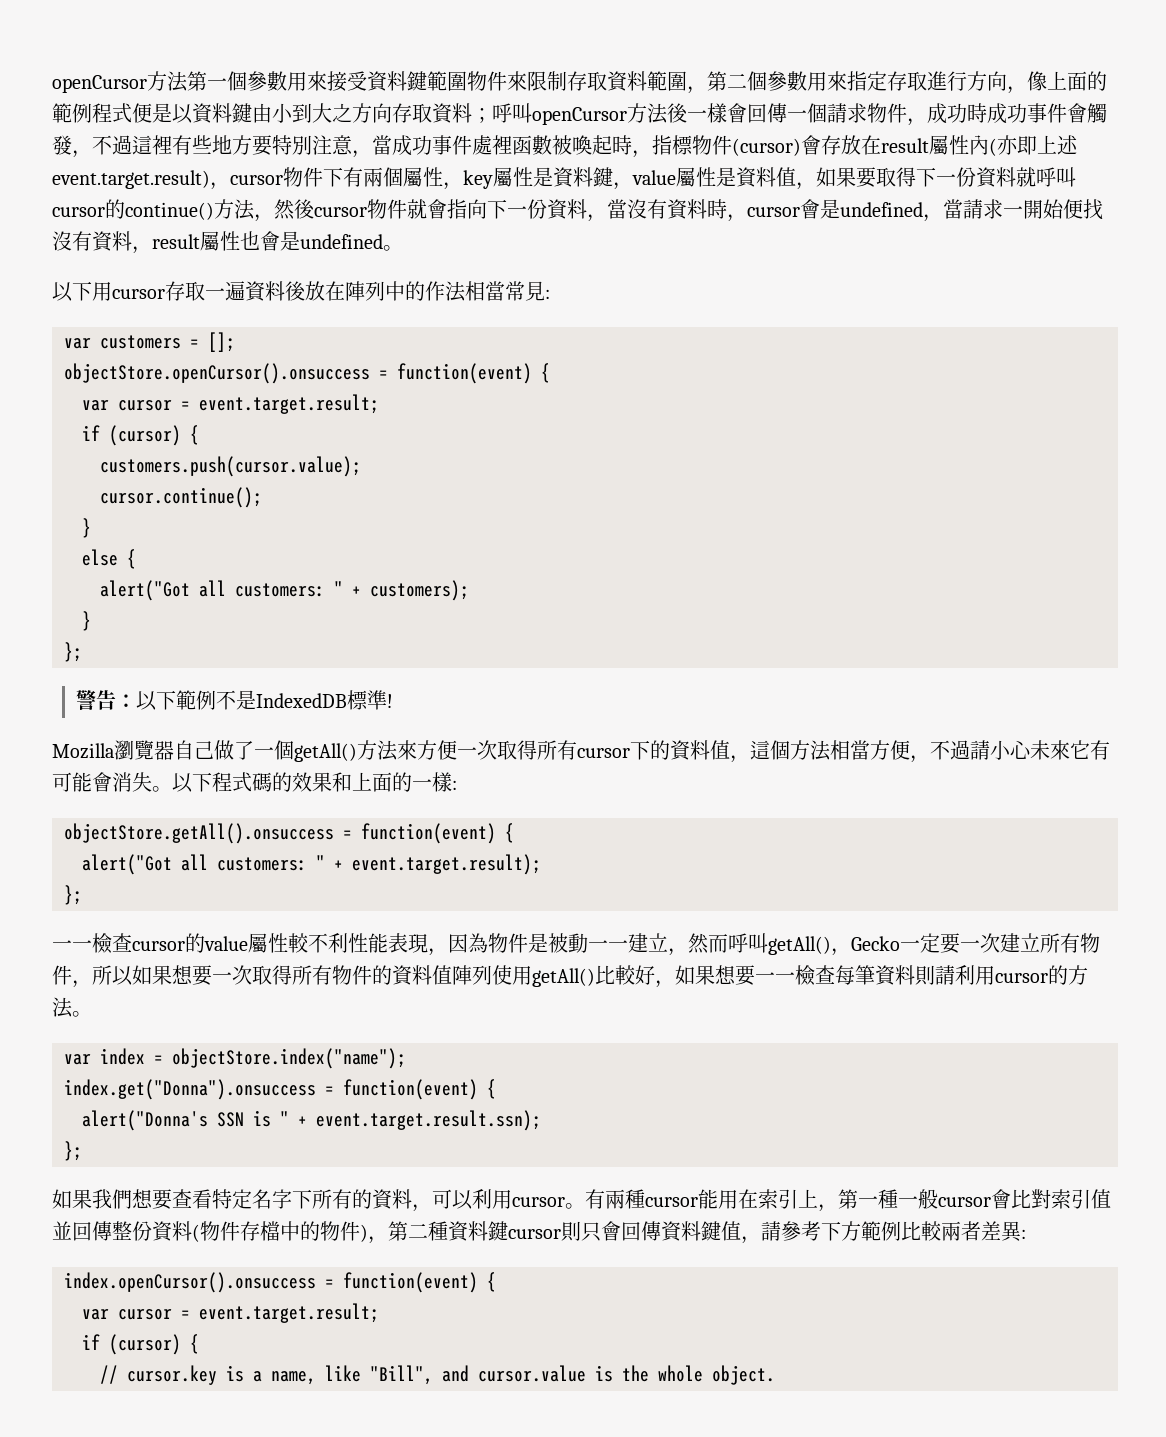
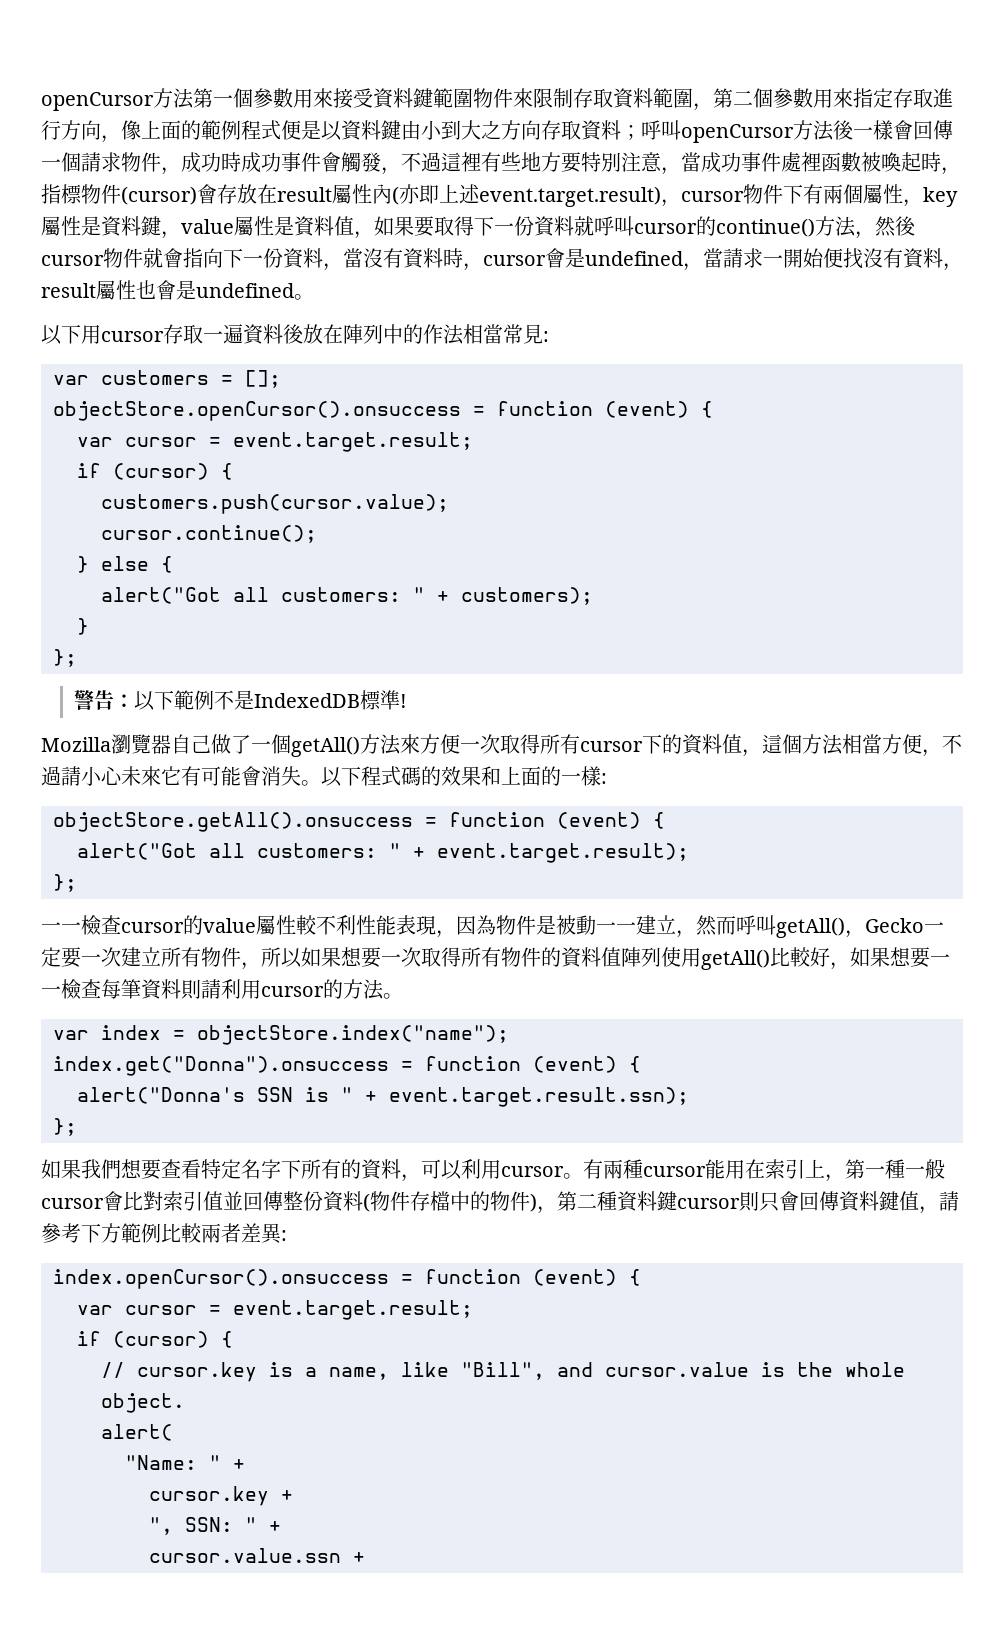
- objectStore.openCursor().onsuccess = function(event) {
+ objectStore.openCursor().onsuccess = function (event) {
  cursor.continue();
- }
- else {
+ } else {
- objectStore.getAll().onsuccess = function(event) {
+ objectStore.getAll().onsuccess = function (event) {
- index.get("Donna").onsuccess = function(event) {
+ index.get("Donna").onsuccess = function (event) {
- index.openCursor().onsuccess = function(event) {
+ index.openCursor().onsuccess = function (event) {
+ alert(
+ "Name: " +
+ cursor.key +
+ ", SSN: " +
+ cursor.value.ssn +

